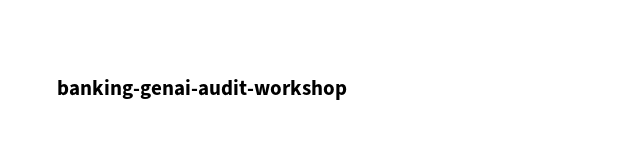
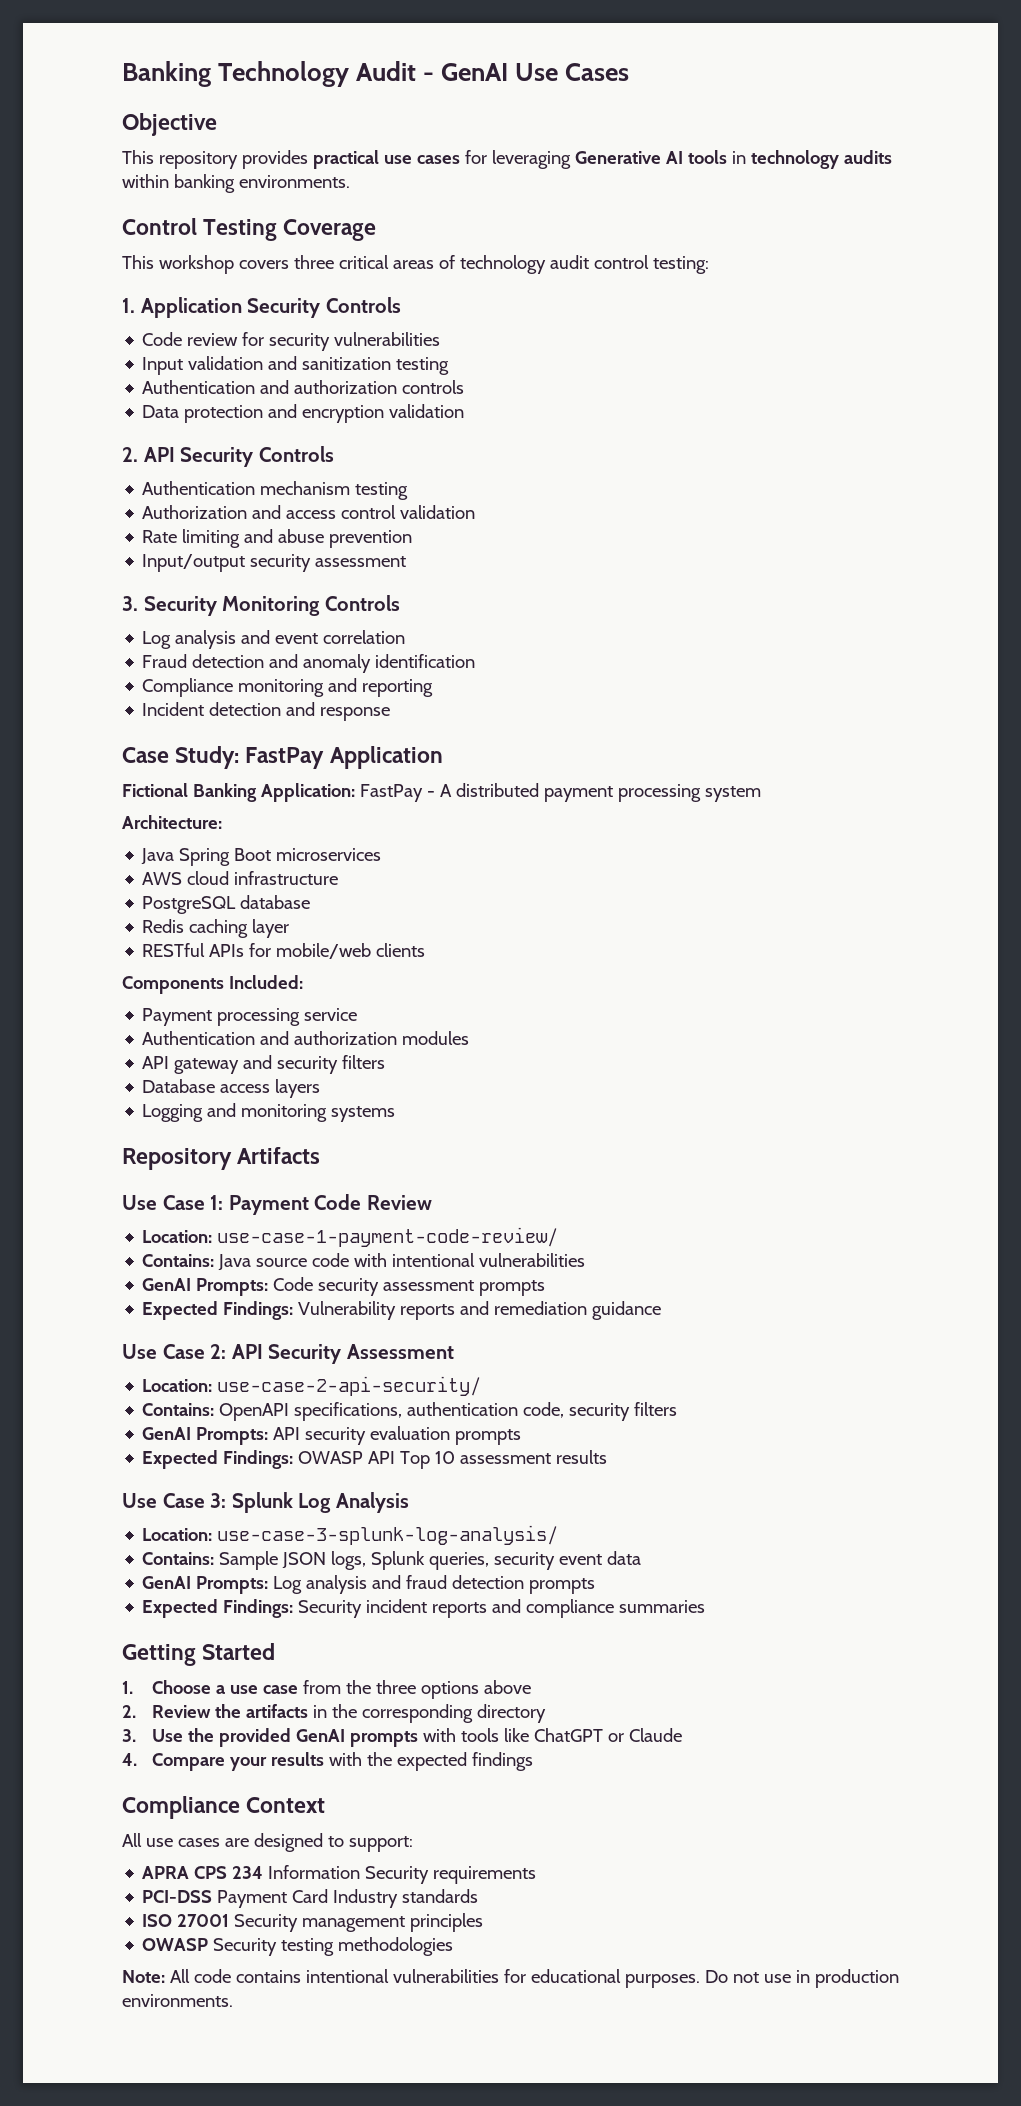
- banking-genai-audit-workshop
+ Banking Technology Audit - GenAI Use Cases
+ Objective
+ This repository provides practical use cases for leveraging Generative AI tools in technology audits within banking environments.
+ Control Testing Coverage
+ This workshop covers three critical areas of technology audit control testing:
+ 1. Application Security Controls
+ Code review for security vulnerabilities
+ Input validation and sanitization testing
+ Authentication and authorization controls
+ Data protection and encryption validation
+ 2. API Security Controls
+ Authentication mechanism testing
+ Authorization and access control validation
+ Rate limiting and abuse prevention
+ Input/output security assessment
+ 3. Security Monitoring Controls
+ Log analysis and event correlation
+ Fraud detection and anomaly identification
+ Compliance monitoring and reporting
+ Incident detection and response
+ Case Study: FastPay Application
+ Fictional Banking Application: FastPay - A distributed payment processing system
+ Architecture:
+ Java Spring Boot microservices
+ AWS cloud infrastructure
+ PostgreSQL database
+ Redis caching layer
+ RESTful APIs for mobile/web clients
+ Components Included:
+ Payment processing service
+ Authentication and authorization modules
+ API gateway and security filters
+ Database access layers
+ Logging and monitoring systems
+ Repository Artifacts
+ Use Case 1: Payment Code Review
+ Location: use-case-1-payment-code-review/
+ Contains: Java source code with intentional vulnerabilities
+ GenAI Prompts: Code security assessment prompts
+ Expected Findings: Vulnerability reports and remediation guidance
+ Use Case 2: API Security Assessment
+ Location: use-case-2-api-security/
+ Contains: OpenAPI specifications, authentication code, security filters
+ GenAI Prompts: API security evaluation prompts
+ Expected Findings: OWASP API Top 10 assessment results
+ Use Case 3: Splunk Log Analysis
+ Location: use-case-3-splunk-log-analysis/
+ Contains: Sample JSON logs, Splunk queries, security event data
+ GenAI Prompts: Log analysis and fraud detection prompts
+ Expected Findings: Security incident reports and compliance summaries
+ Getting Started
+ 1. Choose a use case from the three options above
+ 2. Review the artifacts in the corresponding directory
+ 3. Use the provided GenAI prompts with tools like ChatGPT or Claude
+ 4. Compare your results with the expected findings
+ Compliance Context
+ All use cases are designed to support:
+ APRA CPS 234 Information Security requirements
+ PCI-DSS Payment Card Industry standards
+ ISO 27001 Security management principles
+ OWASP Security testing methodologies
+ Note: All code contains intentional vulnerabilities for educational purposes. Do not use in production environments.

